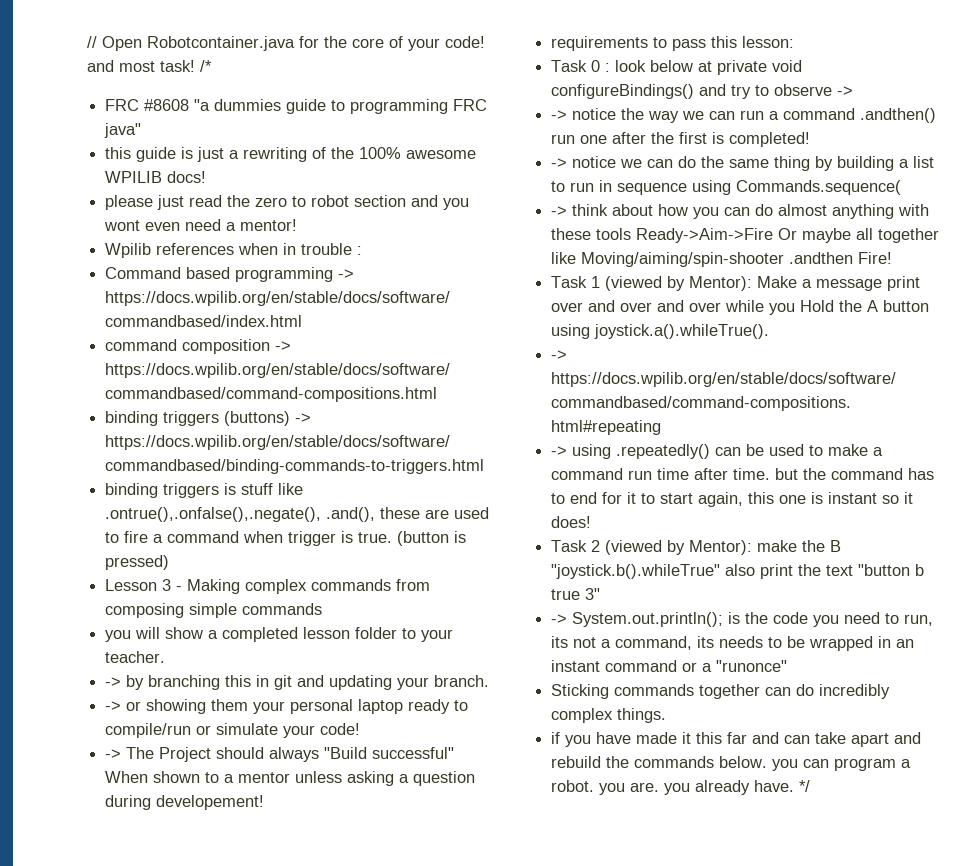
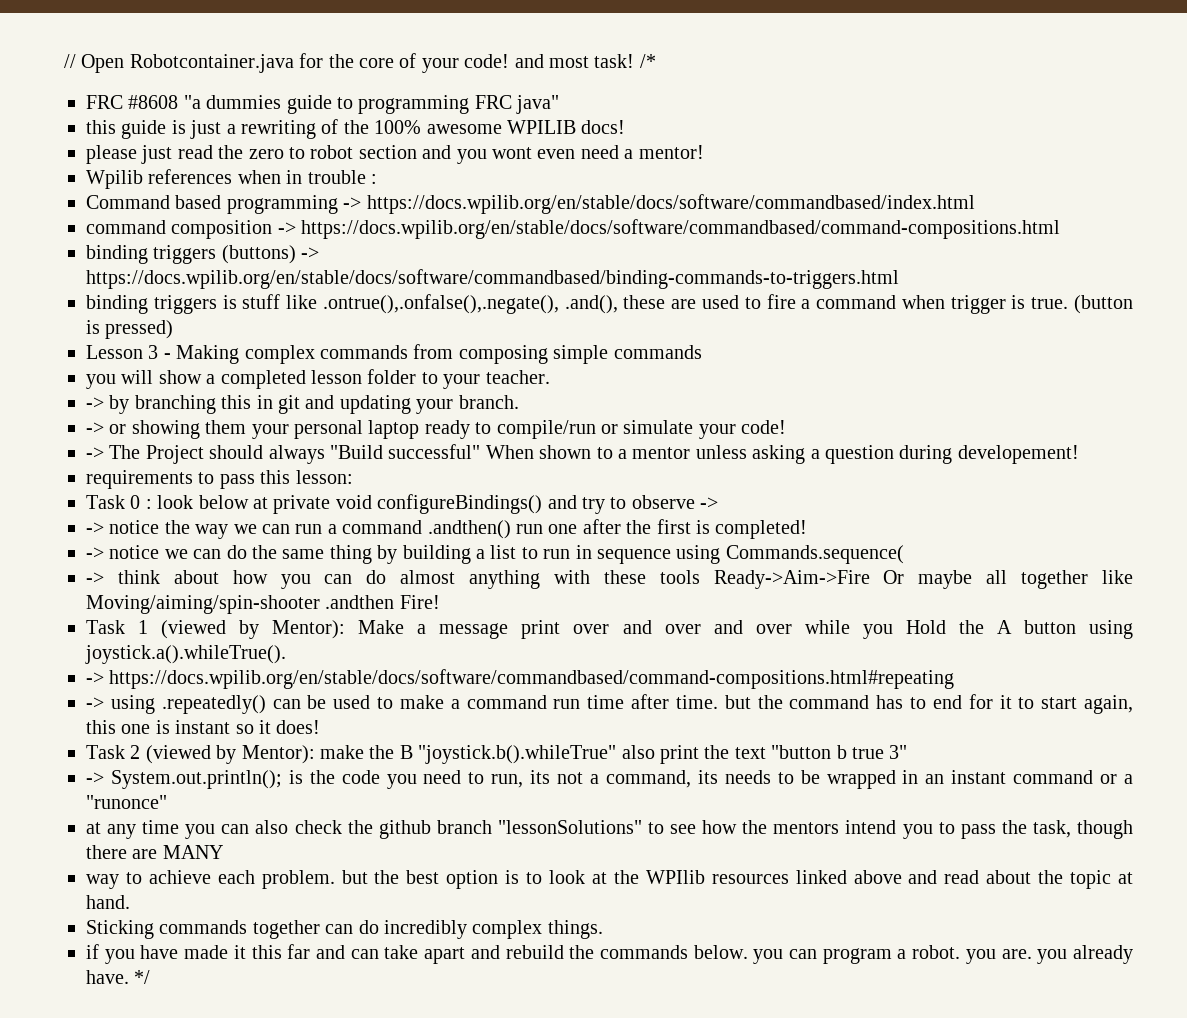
+ at any time you can also check the github branch "lessonSolutions" to see how the mentors intend you to pass the task, though there are MANY
+ way to achieve each problem. but the best option is to look at the WPIlib resources linked above and read about the topic at hand.

